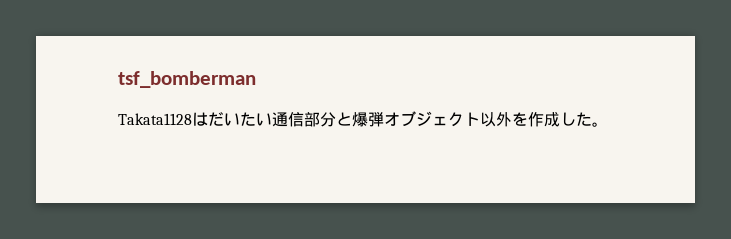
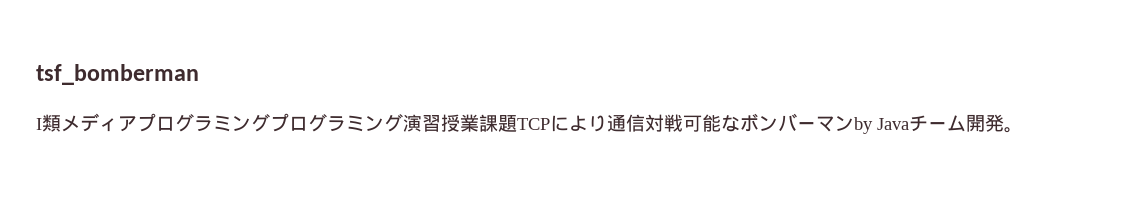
- Takata1128はだいたい通信部分と爆弾オブジェクト以外を作成した。
+ I類メディアプログラミングプログラミング演習授業課題TCPにより通信対戦可能なボンバーマンby Javaチーム開発。

